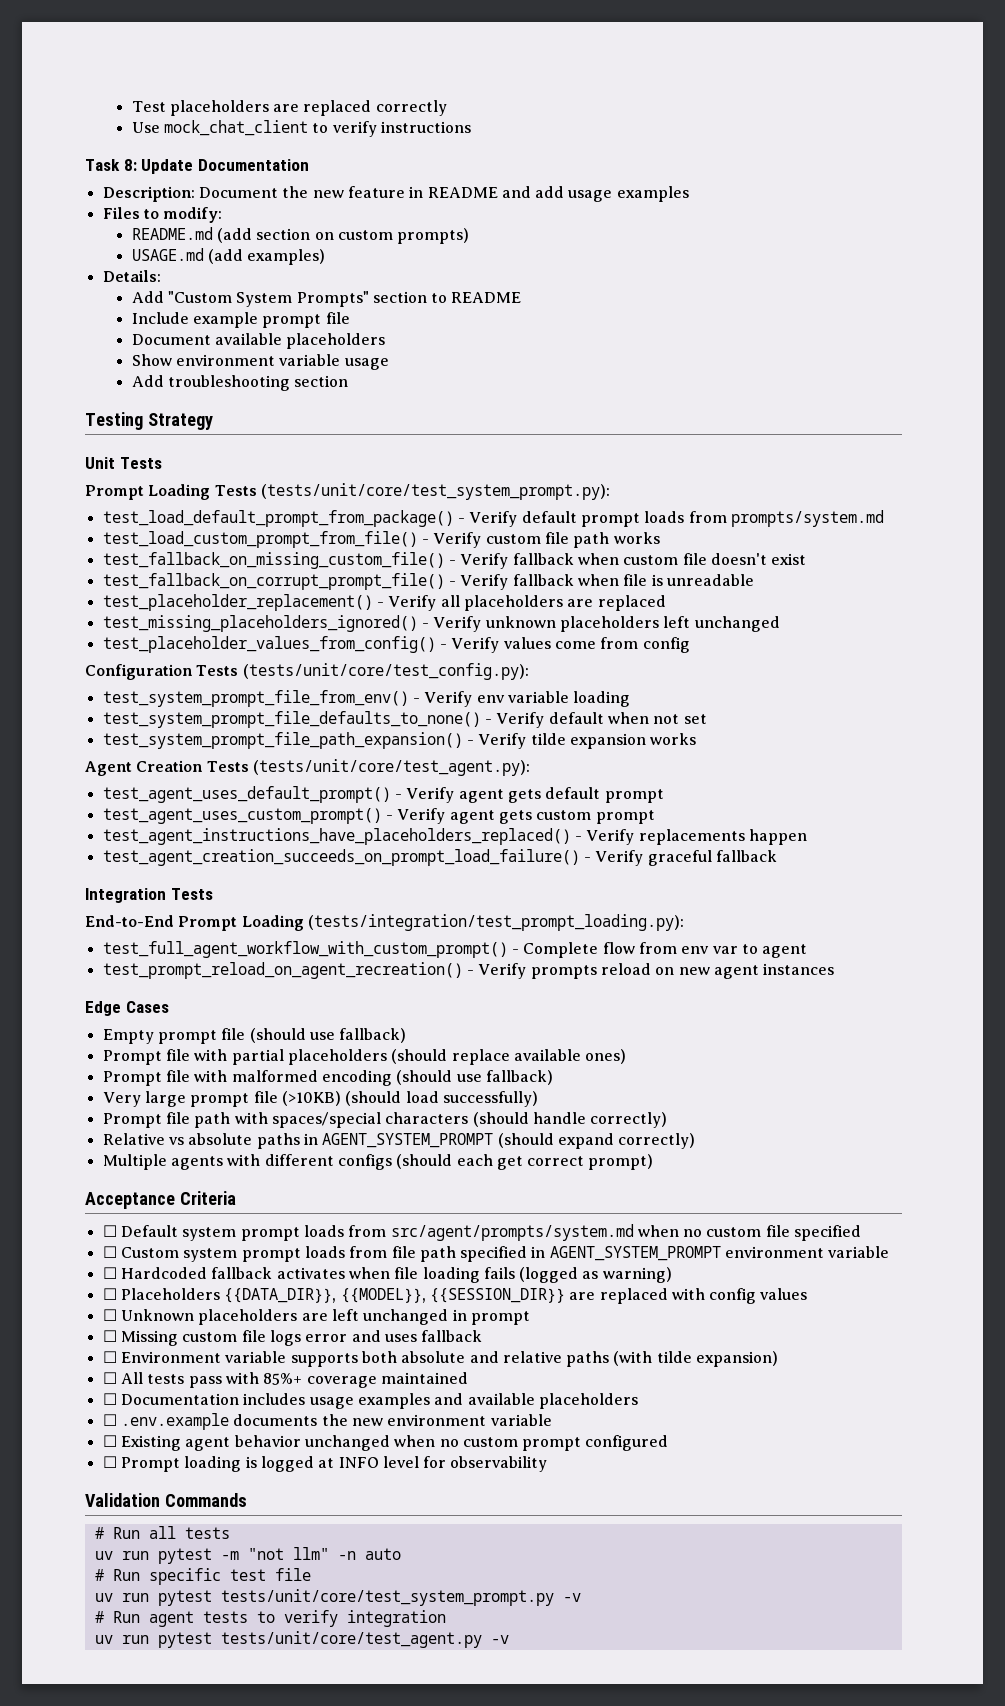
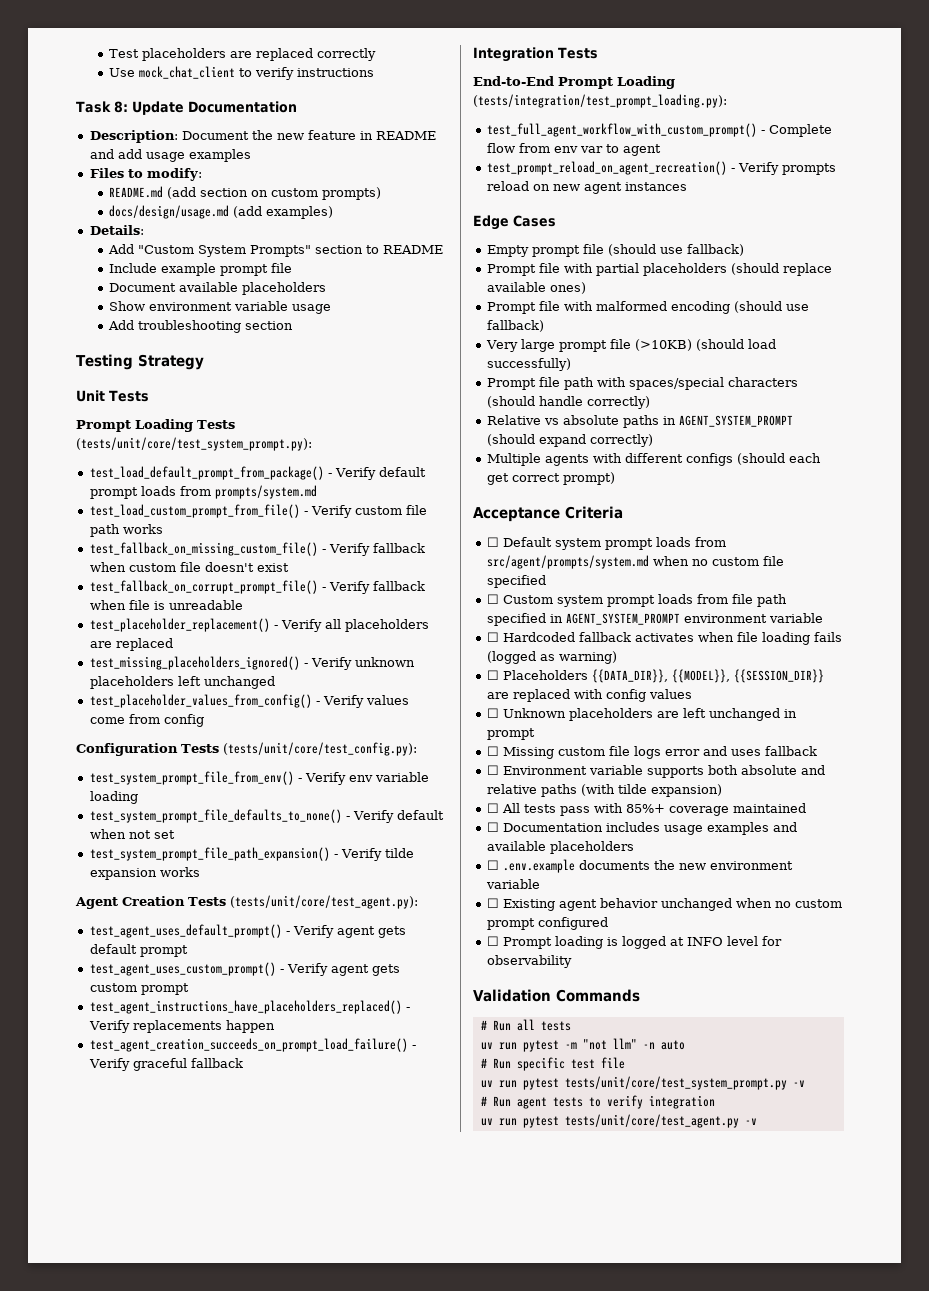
- USAGE.md (add examples)
+ docs/design/usage.md (add examples)

